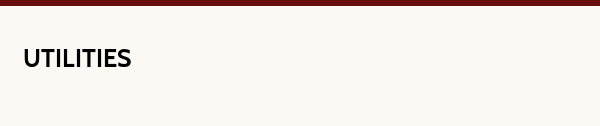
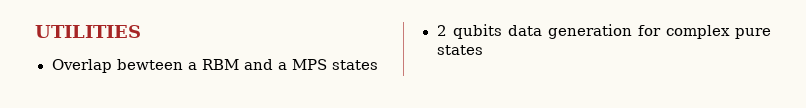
+ Overlap bewteen a RBM and a MPS states
+ 2 qubits data generation for complex pure states

